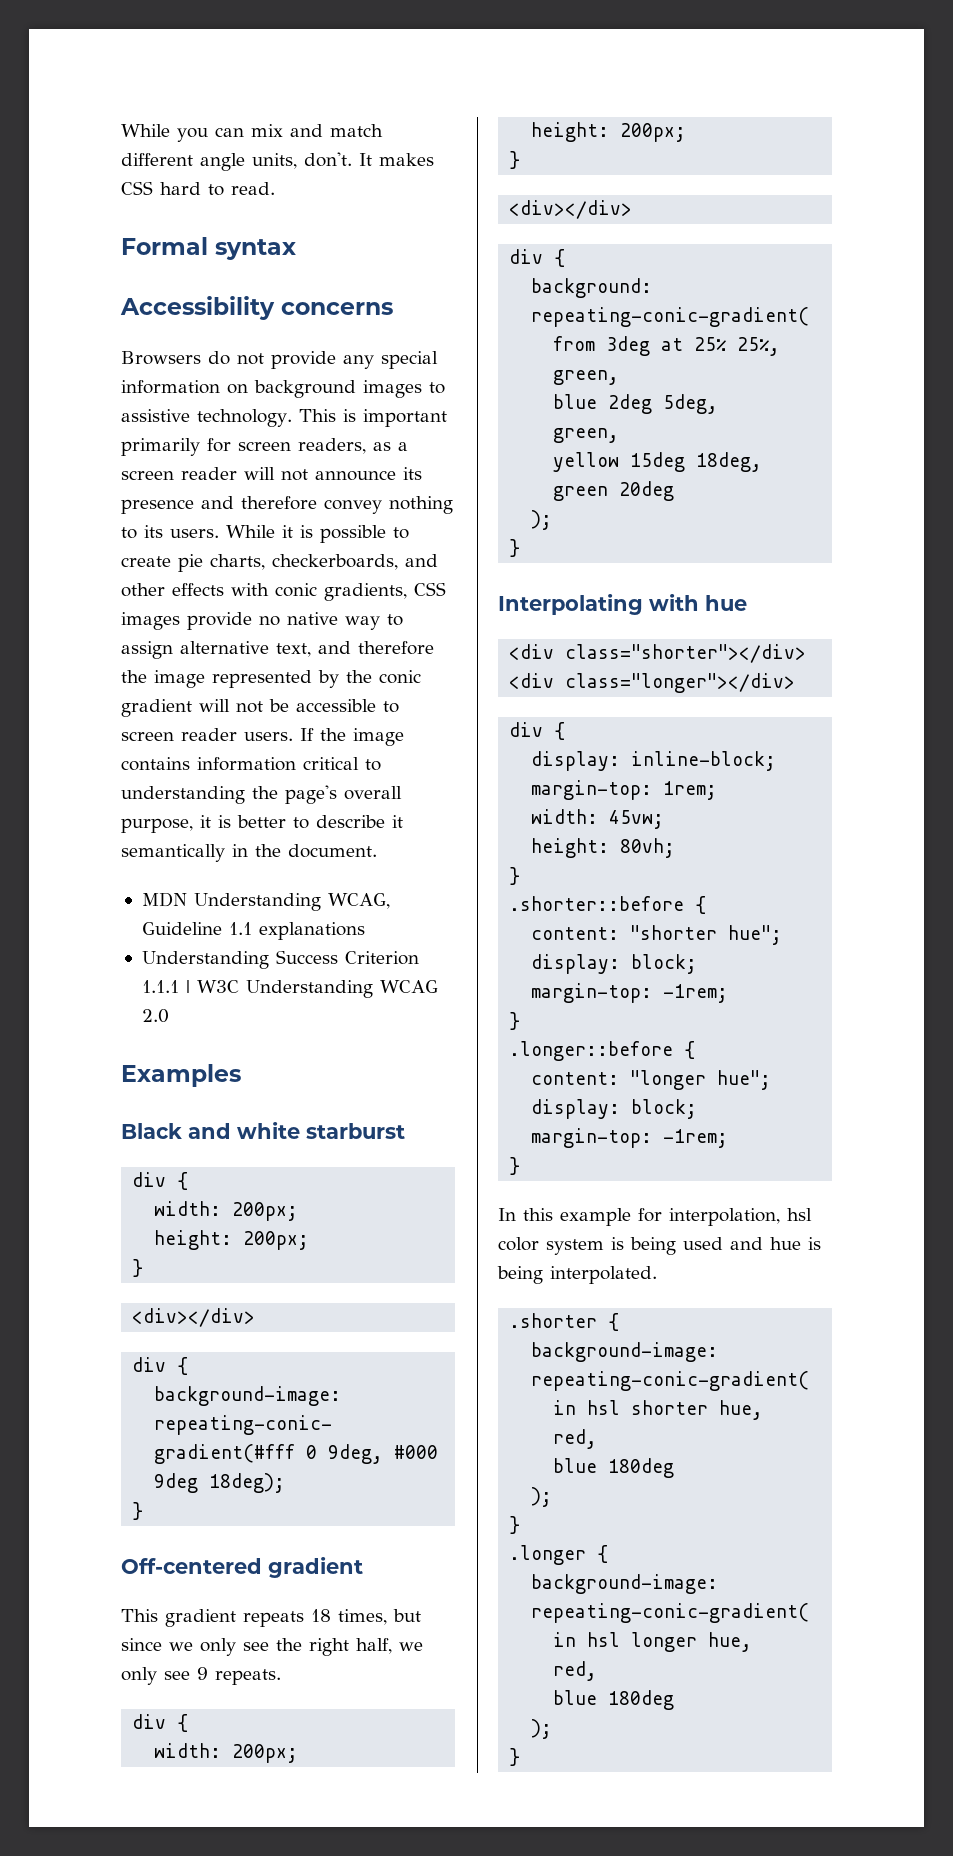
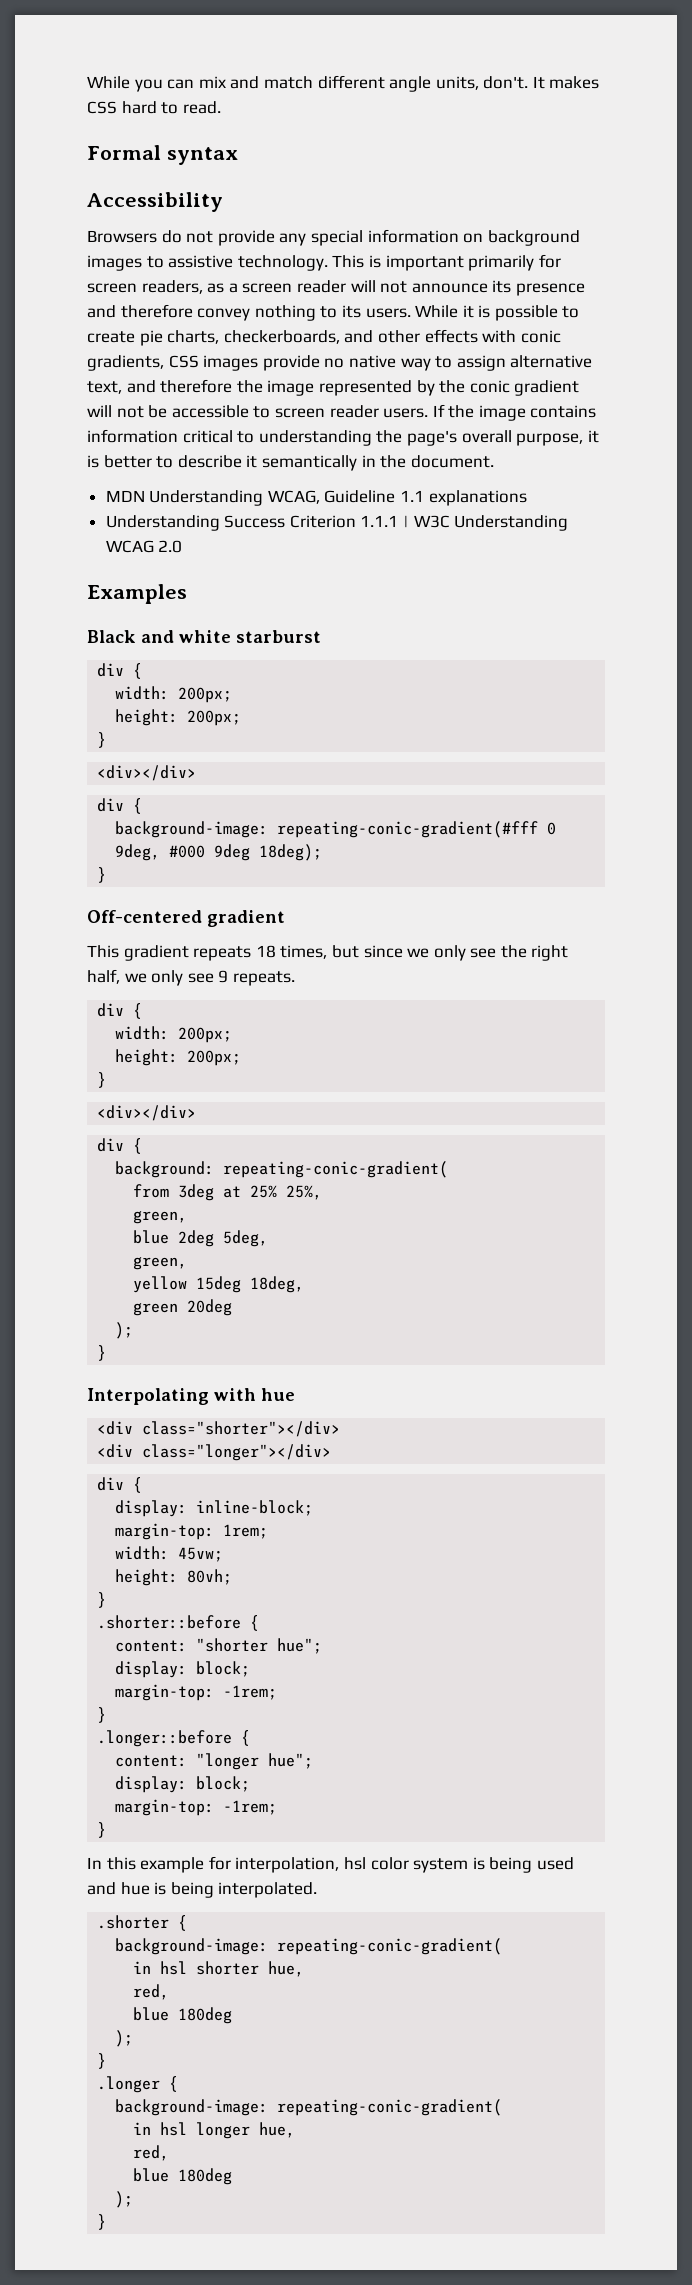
- Accessibility concerns
+ Accessibility

